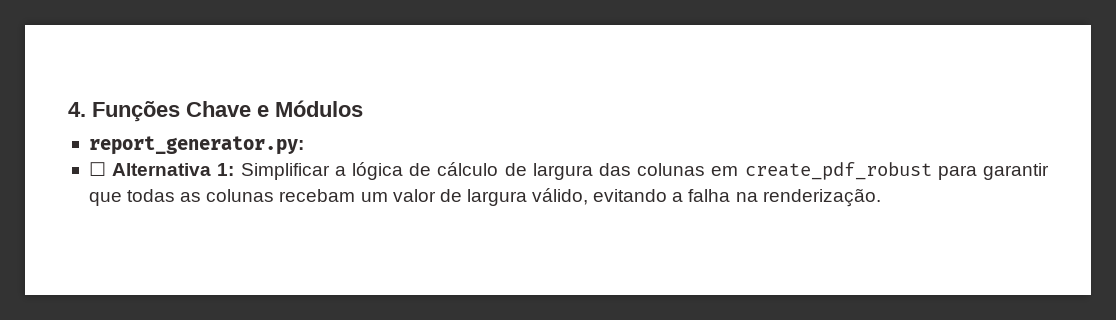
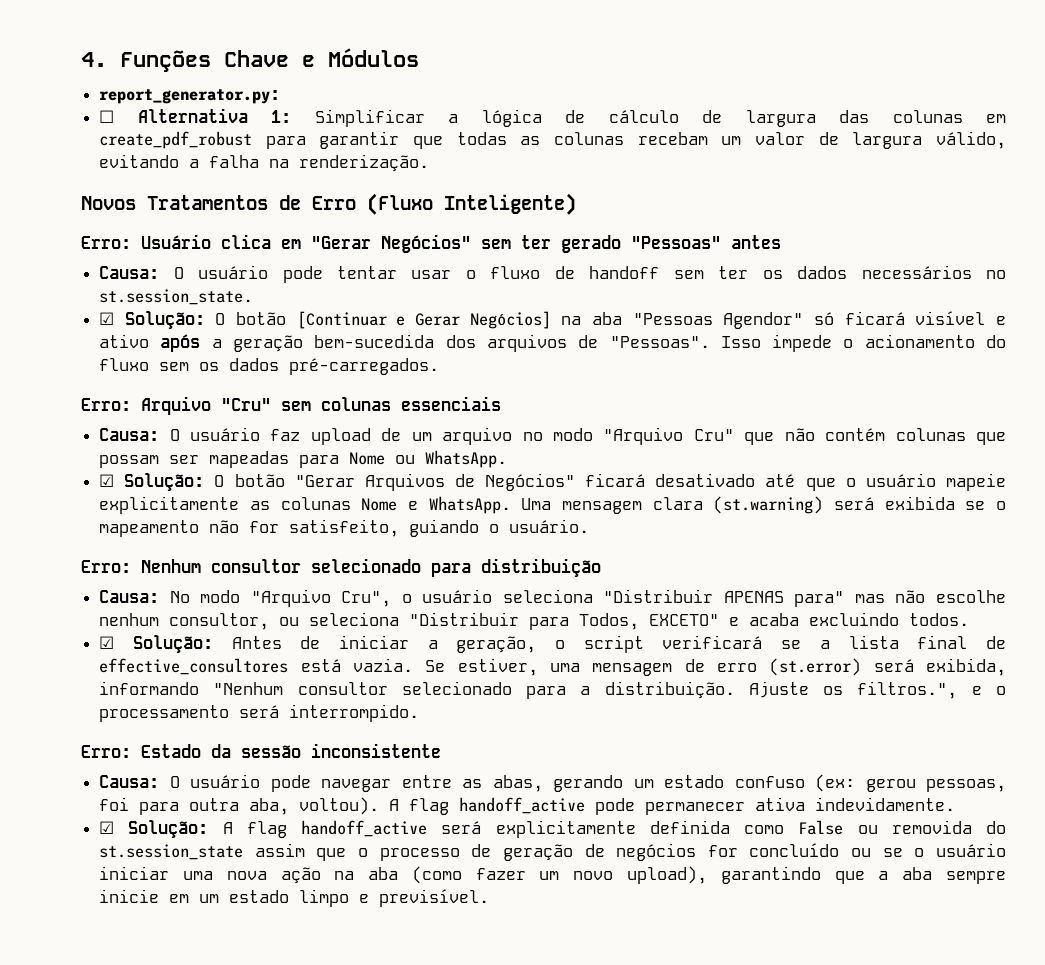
+ Novos Tratamentos de Erro (Fluxo Inteligente)
+ Erro: Usuário clica em "Gerar Negócios" sem ter gerado "Pessoas" antes
+ Causa: O usuário pode tentar usar o fluxo de handoff sem ter os dados necessários no st.session_state.
+ ☑ Solução: O botão [Continuar e Gerar Negócios] na aba "Pessoas Agendor" só ficará visível e ativo após a geração bem-sucedida dos arquivos de "Pessoas". Isso impede o acionamento do fluxo sem os dados pré-carregados.
+ Erro: Arquivo "Cru" sem colunas essenciais
+ Causa: O usuário faz upload de um arquivo no modo "Arquivo Cru" que não contém colunas que possam ser mapeadas para Nome ou WhatsApp.
+ ☑ Solução: O botão "Gerar Arquivos de Negócios" ficará desativado até que o usuário mapeie explicitamente as colunas Nome e WhatsApp. Uma mensagem clara (st.warning) será exibida se o mapeamento não for satisfeito, guiando o usuário.
+ Erro: Nenhum consultor selecionado para distribuição
+ Causa: No modo "Arquivo Cru", o usuário seleciona "Distribuir APENAS para" mas não escolhe nenhum consultor, ou seleciona "Distribuir para Todos, EXCETO" e acaba excluindo todos.
+ ☑ Solução: Antes de iniciar a geração, o script verificará se a lista final de effective_consultores está vazia. Se estiver, uma mensagem de erro (st.error) será exibida, informando "Nenhum consultor selecionado para a distribuição. Ajuste os filtros.", e o processamento será interrompido.
+ Erro: Estado da sessão inconsistente
+ Causa: O usuário pode navegar entre as abas, gerando um estado confuso (ex: gerou pessoas, foi para outra aba, voltou). A flag handoff_active pode permanecer ativa indevidamente.
+ ☑ Solução: A flag handoff_active será explicitamente definida como False ou removida do st.session_state assim que o processo de geração de negócios for concluído ou se o usuário iniciar uma nova ação na aba (como fazer um novo upload), garantindo que a aba sempre inicie em um estado limpo e previsível.

